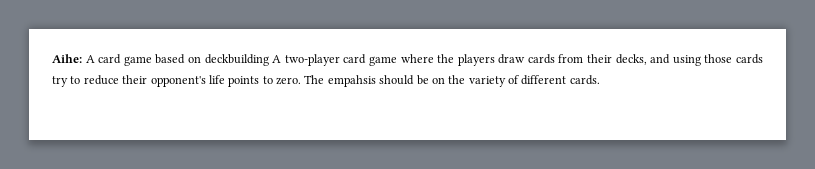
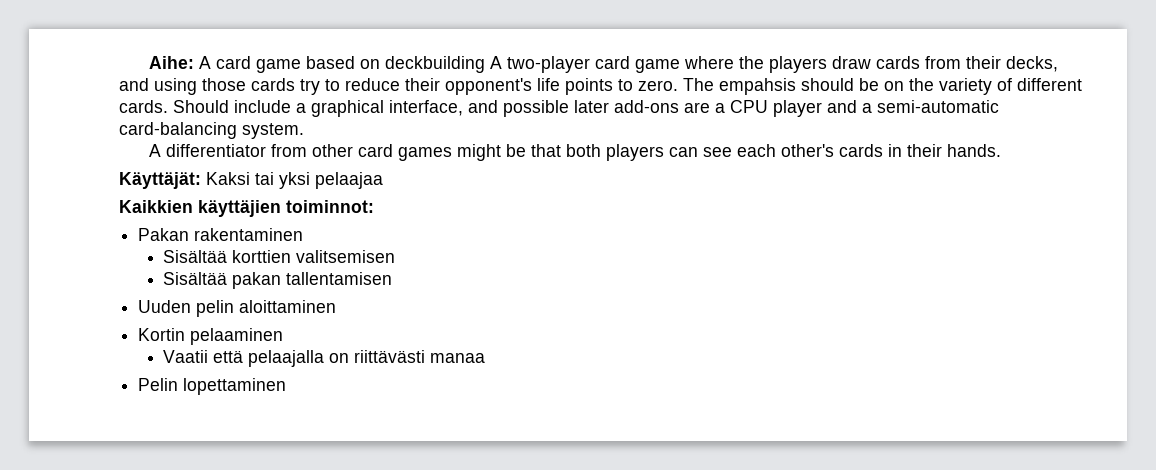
+ Should include a graphical interface, and possible later add-ons are a CPU player and a semi-automatic card-balancing system.
+ A differentiator from other card games might be that both players can see each other's cards in their hands.
+ Käyttäjät: Kaksi tai yksi pelaajaa
+ Kaikkien käyttäjien toiminnot:
+ Pakan rakentaminen
+ Sisältää korttien valitsemisen
+ Sisältää pakan tallentamisen
+ Uuden pelin aloittaminen
+ Kortin pelaaminen
+ Vaatii että pelaajalla on riittävästi manaa
+ Pelin lopettaminen

